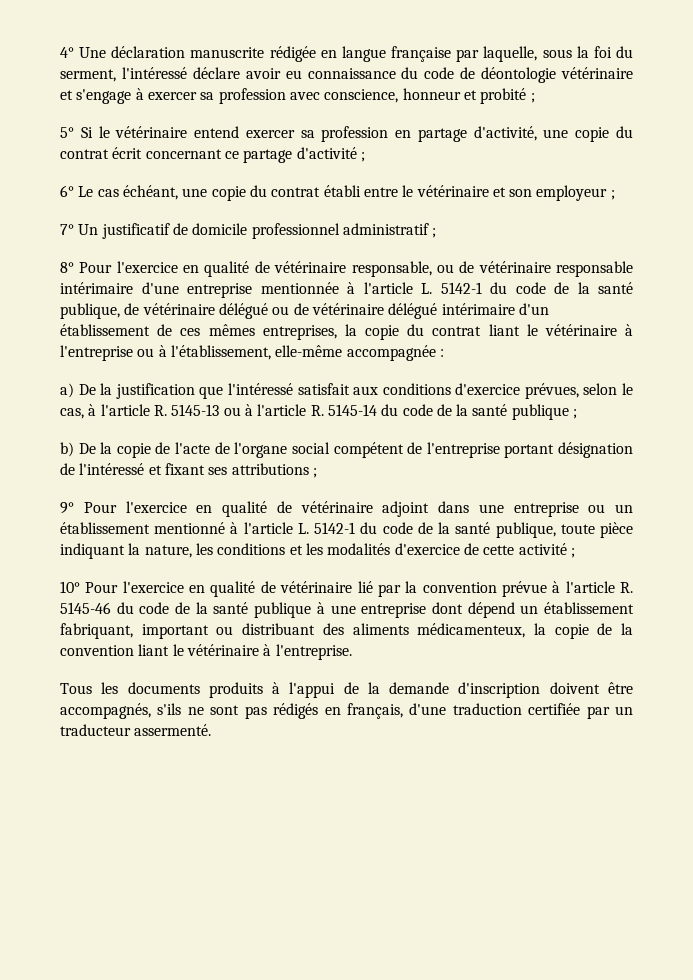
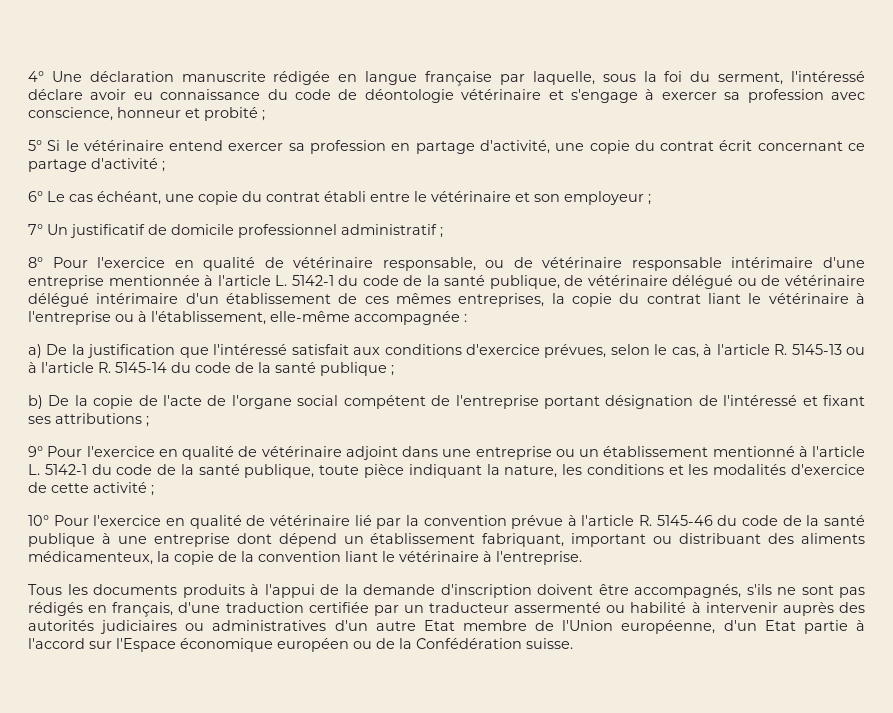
- Tous les documents produits à l'appui de la demande d'inscription doivent être accompagnés, s'ils ne sont pas rédigés en français, d'une traduction certifiée par un traducteur assermenté.
+ Tous les documents produits à l'appui de la demande d'inscription doivent être accompagnés, s'ils ne sont pas rédigés en français, d'une traduction certifiée par un traducteur assermenté ou habilité à intervenir auprès des autorités judiciaires ou administratives d'un autre Etat membre de l'Union européenne, d'un Etat partie à l'accord sur l'Espace économique européen ou de la Confédération suisse.

